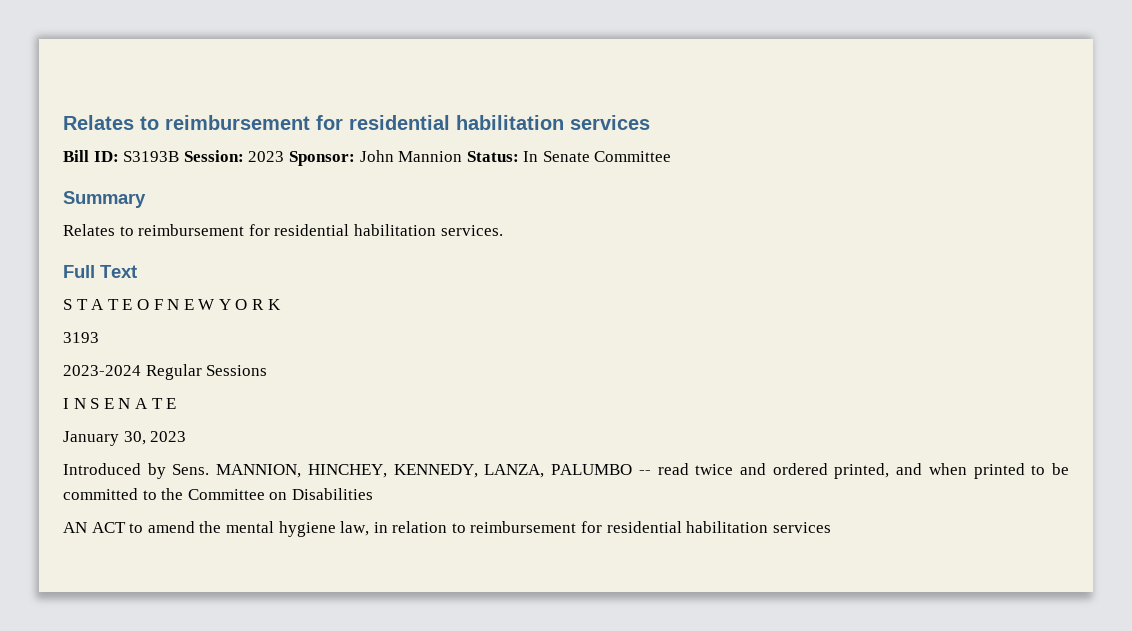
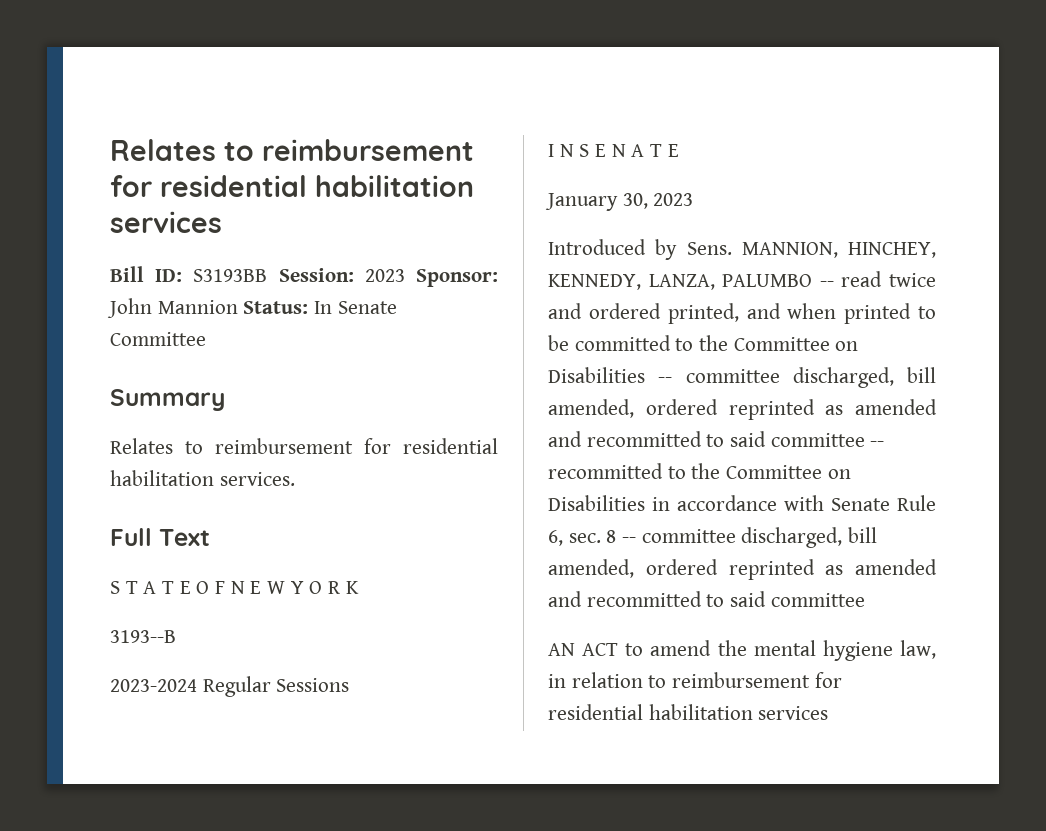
- Bill ID: S3193B Session: 2023 Sponsor: John Mannion Status: In Senate Committee
+ Bill ID: S3193BB Session: 2023 Sponsor: John Mannion Status: In Senate Committee
- 3193
+ 3193--B
- MANNION, HINCHEY, KENNEDY, LANZA, PALUMBO -- read twice and ordered printed, and when printed to be committed to the Committee on Disabilities
+ MANNION, HINCHEY, KENNEDY, LANZA, PALUMBO -- read twice and ordered printed, and when printed to be committed to the Committee on Disabilities -- committee discharged, bill amended, ordered reprinted as amended and recommitted to said committee -- recommitted to the Committee on Disabilities in accordance with Senate Rule 6, sec. 8 -- committee discharged, bill amended, ordered reprinted as amended and recommitted to said committee

